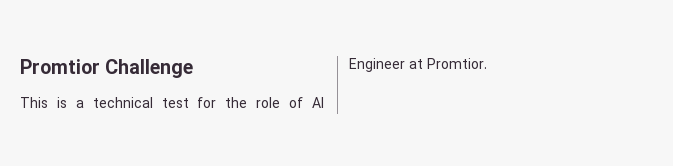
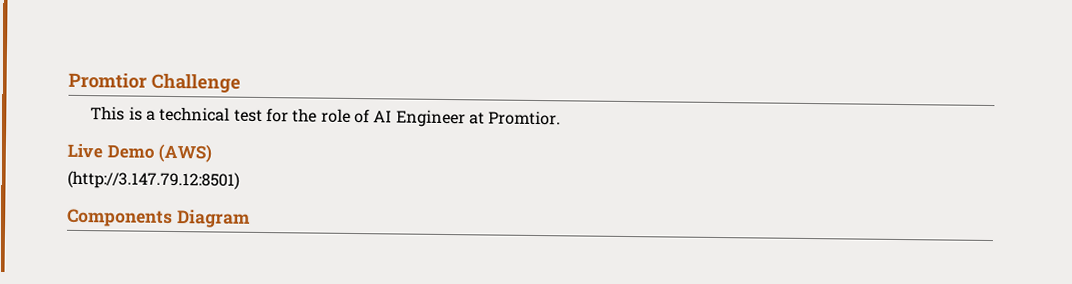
+ Live Demo (AWS)
+ (http://3.147.79.12:8501)
+ Components Diagram

